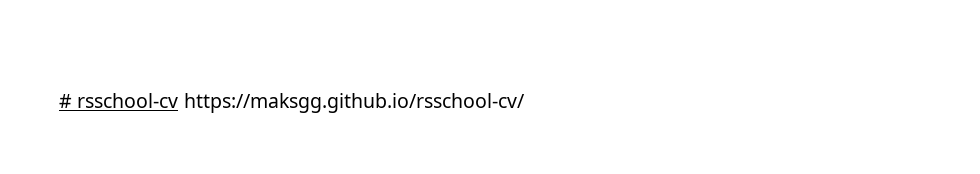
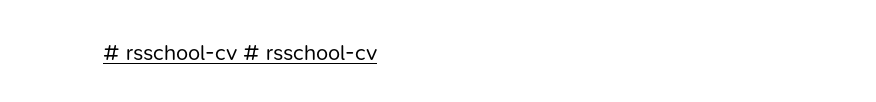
- # rsschool-cv https://maksgg.github.io/rsschool-cv/
+ # rsschool-cv # rsschool-cv

